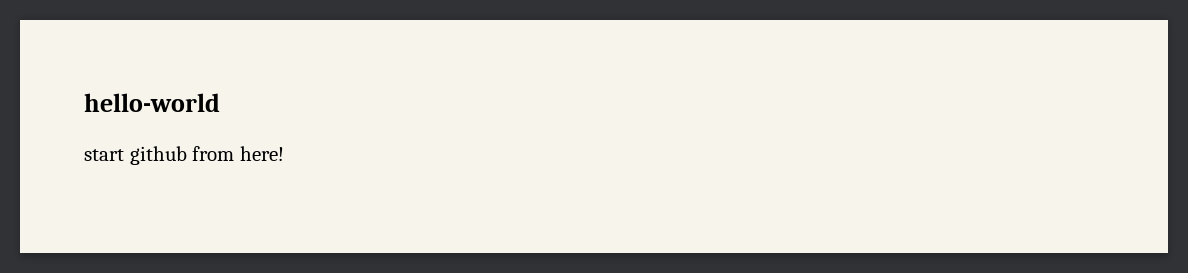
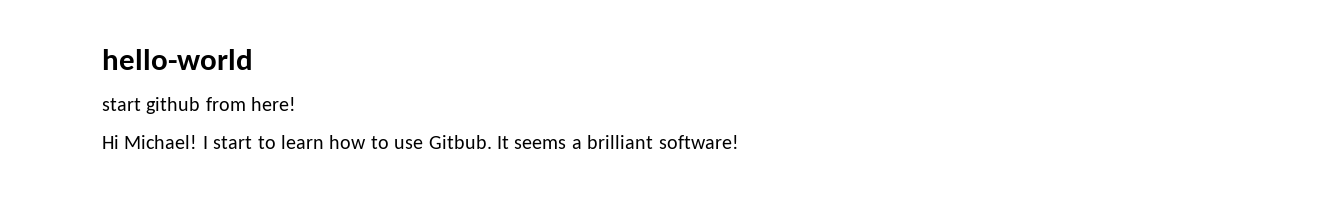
+ Hi Michael! I start to learn how to use Gitbub. It seems a brilliant software!

